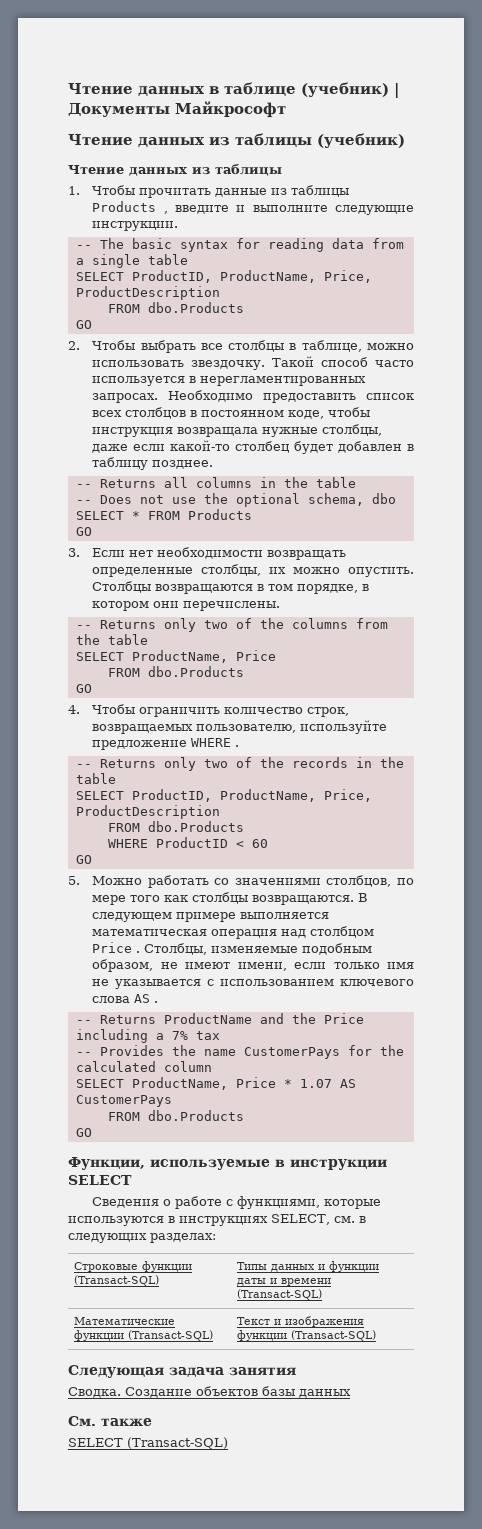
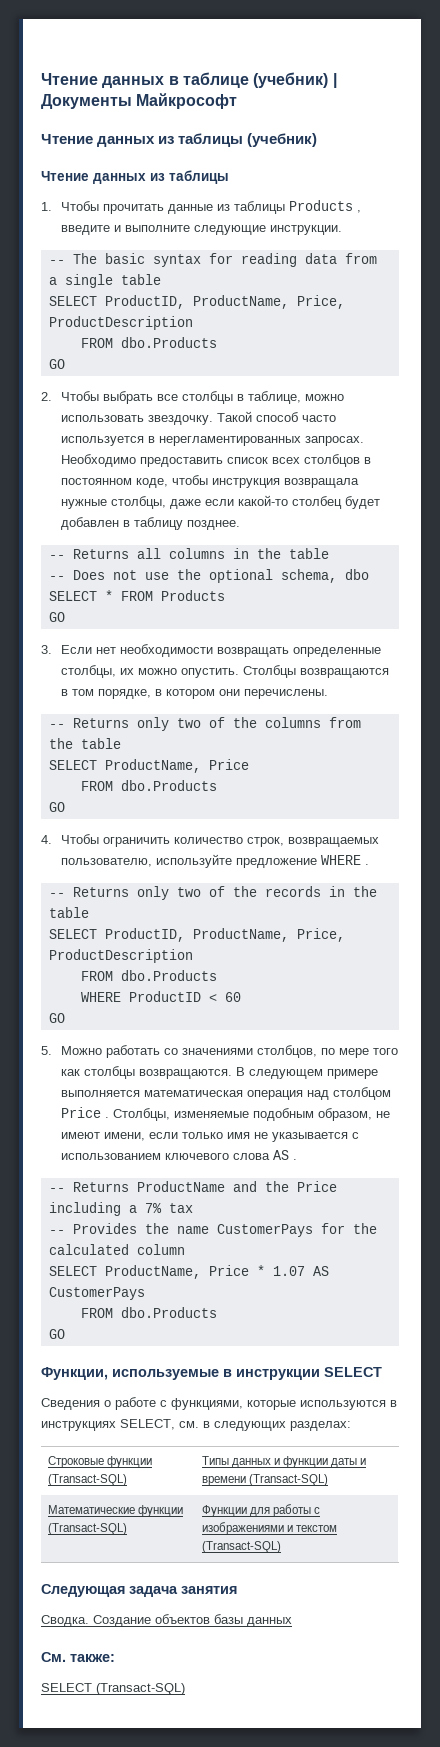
- Математические функции (Transact-SQL) | Текст и изображения функции (Transact-SQL)
+ Математические функции (Transact-SQL) | Функции для работы с изображениями и текстом (Transact-SQL)
- См. также
+ См. также:

